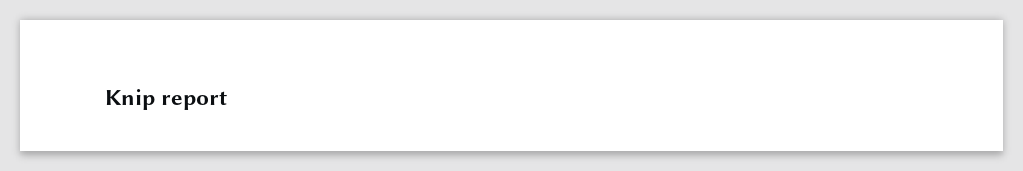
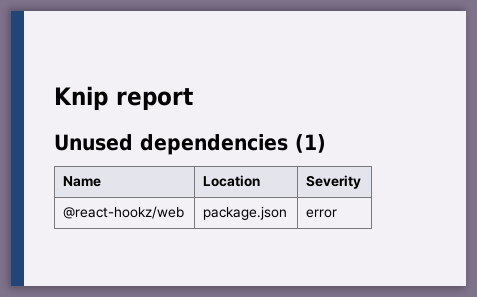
+ Unused dependencies (1)
+ Name | Location | Severity
+ @react-hookz/web | package.json | error

